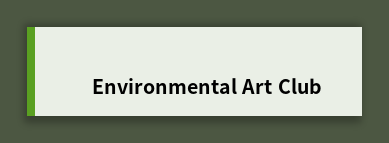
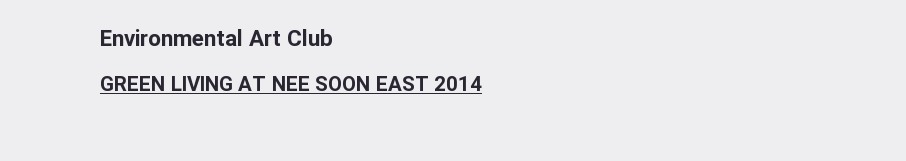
+ GREEN LIVING AT NEE SOON EAST 2014

